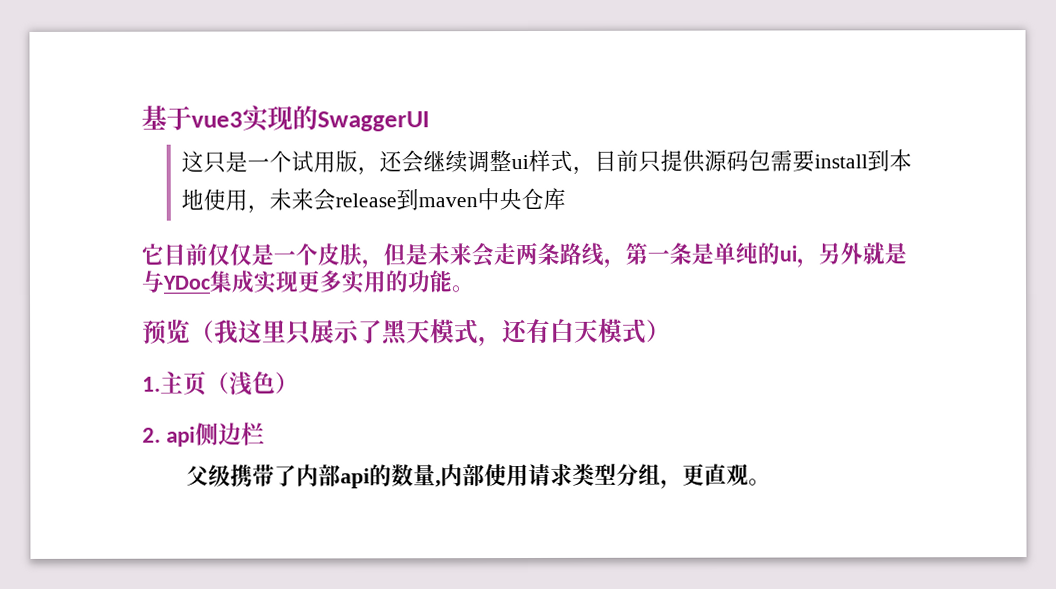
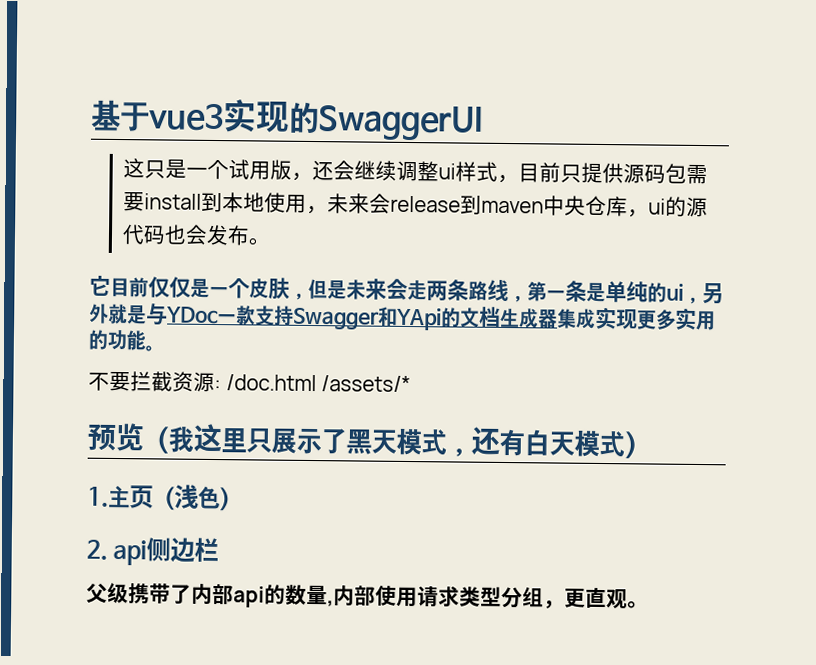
- 这只是一个试用版，还会继续调整ui样式，目前只提供源码包需要install到本地使用，未来会release到maven中央仓库
+ 这只是一个试用版，还会继续调整ui样式，目前只提供源码包需要install到本地使用，未来会release到maven中央仓库，ui的源代码也会发布。
- 它目前仅仅是一个皮肤，但是未来会走两条路线，第一条是单纯的ui，另外就是与YDoc集成实现更多实用的功能。
+ 它目前仅仅是一个皮肤，但是未来会走两条路线，第一条是单纯的ui，另外就是与YDoc一款支持Swagger和YApi的文档生成器集成实现更多实用的功能。
+ 不要拦截资源: /doc.html /assets/*

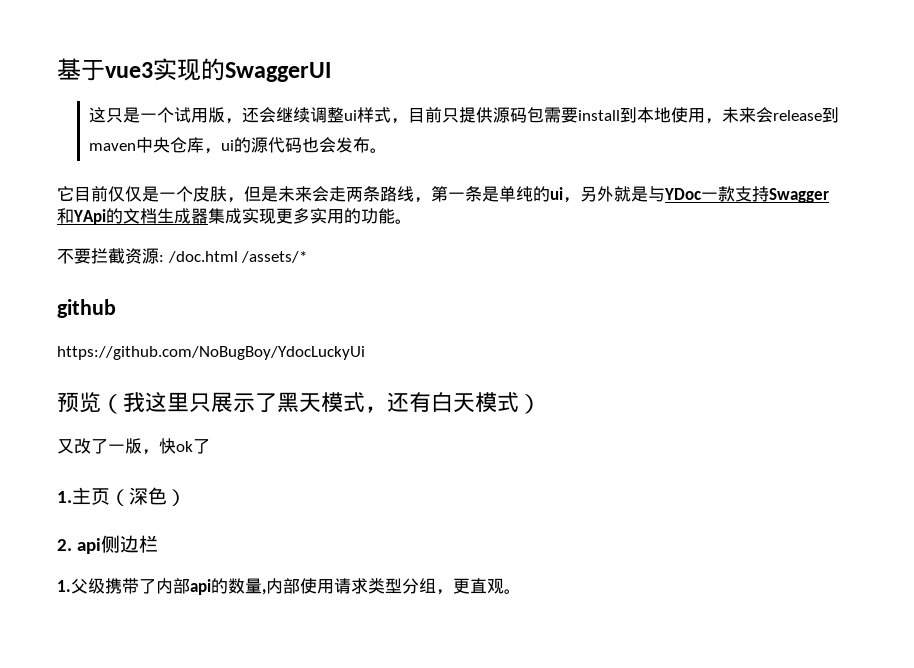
+ github
+ https://github.com/NoBugBoy/YdocLuckyUi
+ 又改了一版，快ok了
- 1.主页（浅色）
+ 1.主页（深色）
- 父级携带了内部api的数量,内部使用请求类型分组，更直观。
+ 1.父级携带了内部api的数量,内部使用请求类型分组，更直观。

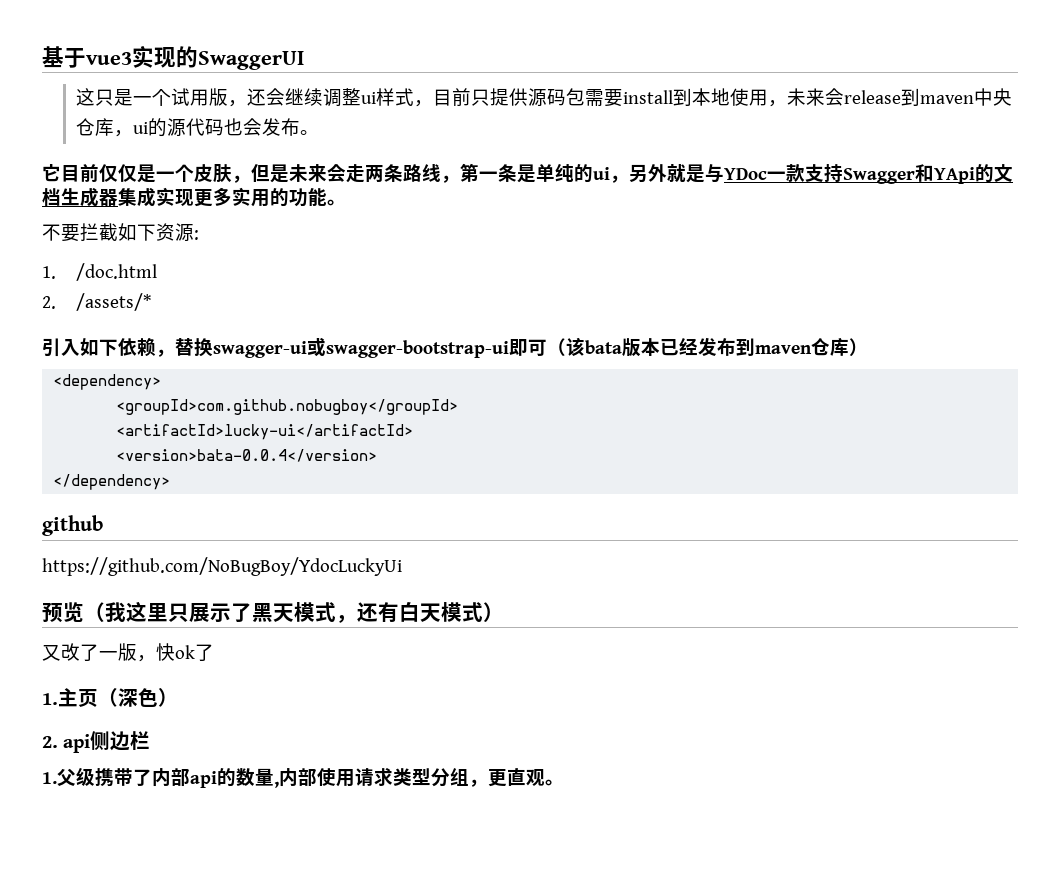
- 不要拦截资源: /doc.html /assets/*
+ 不要拦截如下资源:
+ 1. /doc.html
+ 2. /assets/*
+ 引入如下依赖，替换swagger-ui或swagger-bootstrap-ui即可（该bata版本已经发布到maven仓库）
+ <dependency>
+ <groupId>com.github.nobugboy</groupId>
+ <artifactId>lucky-ui</artifactId>
+ <version>bata-0.0.4</version>
+ </dependency>

